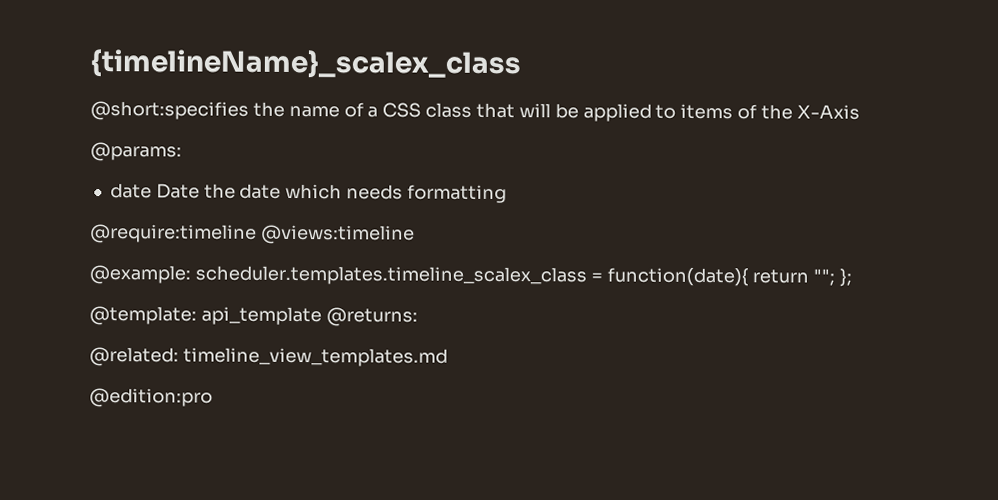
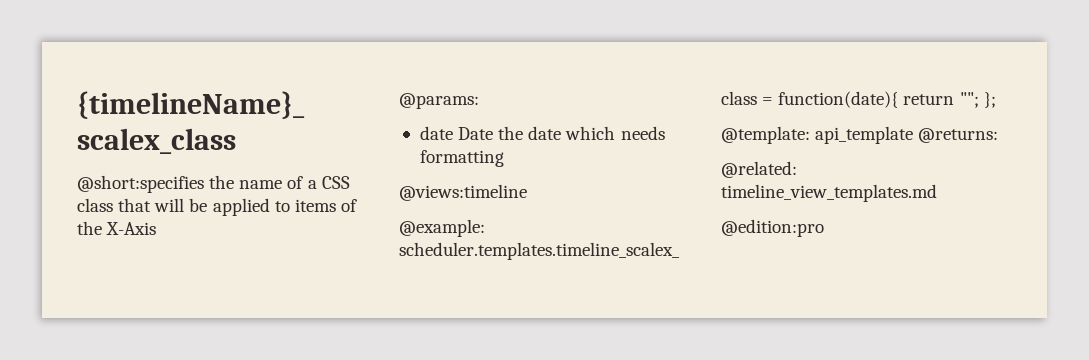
- @require:timeline @views:timeline
+ @views:timeline

